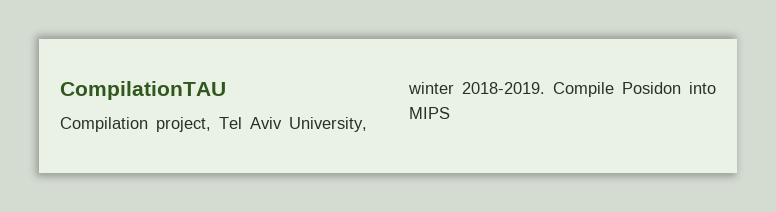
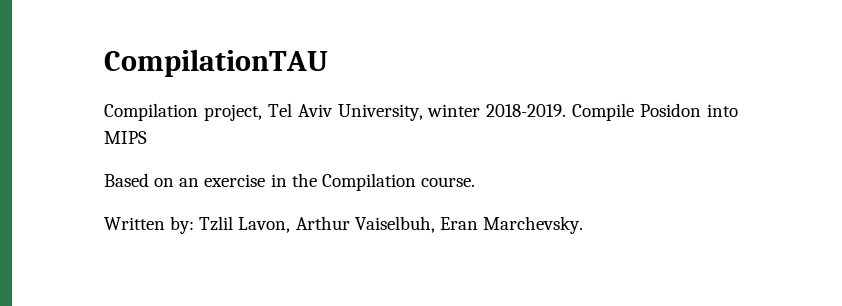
+ Based on an exercise in the Compilation course.
+ Written by: Tzlil Lavon, Arthur Vaiselbuh, Eran Marchevsky.

